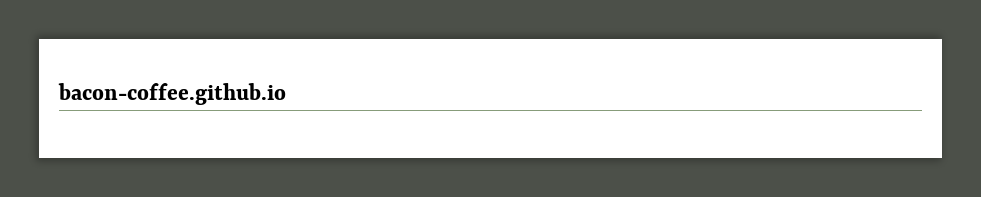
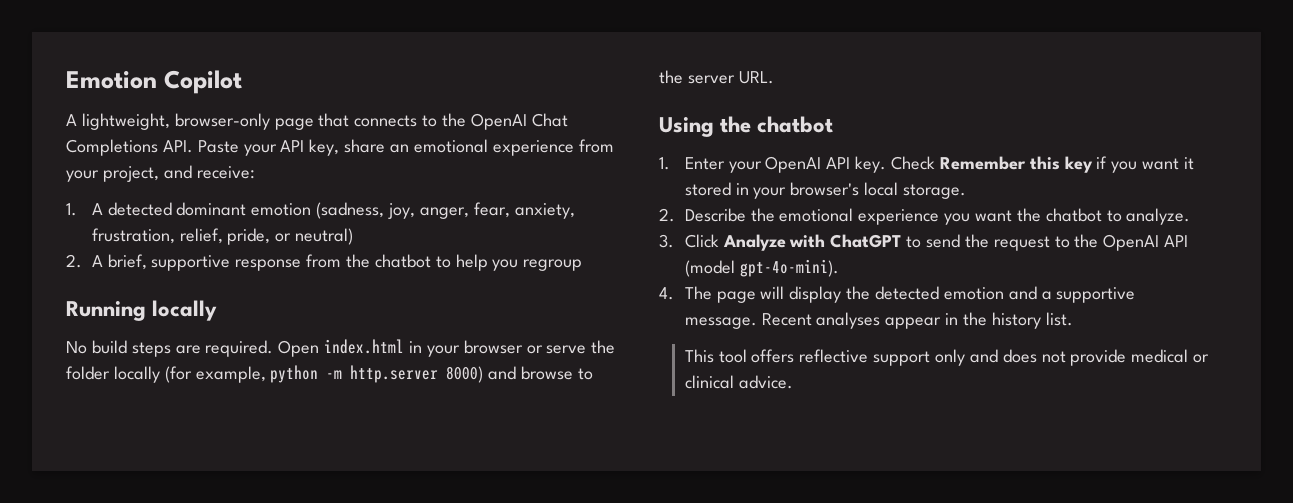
- bacon-coffee.github.io
+ Emotion Copilot
+ A lightweight, browser-only page that connects to the OpenAI Chat Completions API. Paste your API key, share an emotional experience from your project, and receive:
+ 1. A detected dominant emotion (sadness, joy, anger, fear, anxiety, frustration, relief, pride, or neutral)
+ 2. A brief, supportive response from the chatbot to help you regroup
+ Running locally
+ No build steps are required. Open index.html in your browser or serve the folder locally (for example, python -m http.server 8000) and browse to the server URL.
+ Using the chatbot
+ 1. Enter your OpenAI API key. Check Remember this key if you want it stored in your browser's local storage.
+ 2. Describe the emotional experience you want the chatbot to analyze.
+ 3. Click Analyze with ChatGPT to send the request to the OpenAI API (model gpt-4o-mini).
+ 4. The page will display the detected emotion and a supportive message. Recent analyses appear in the history list.
+ This tool offers reflective support only and does not provide medical or clinical advice.

